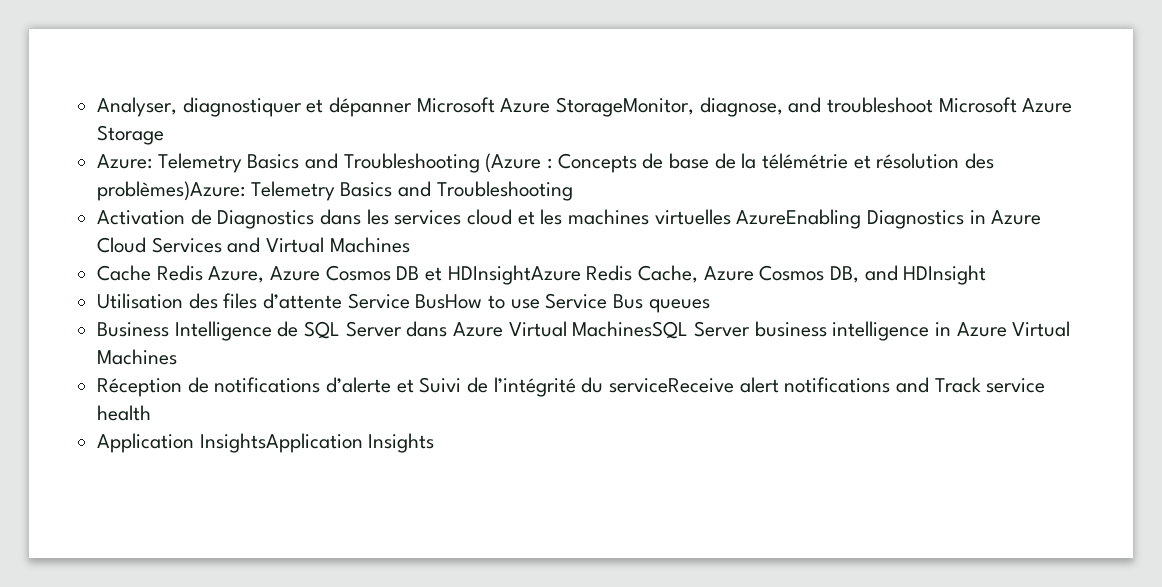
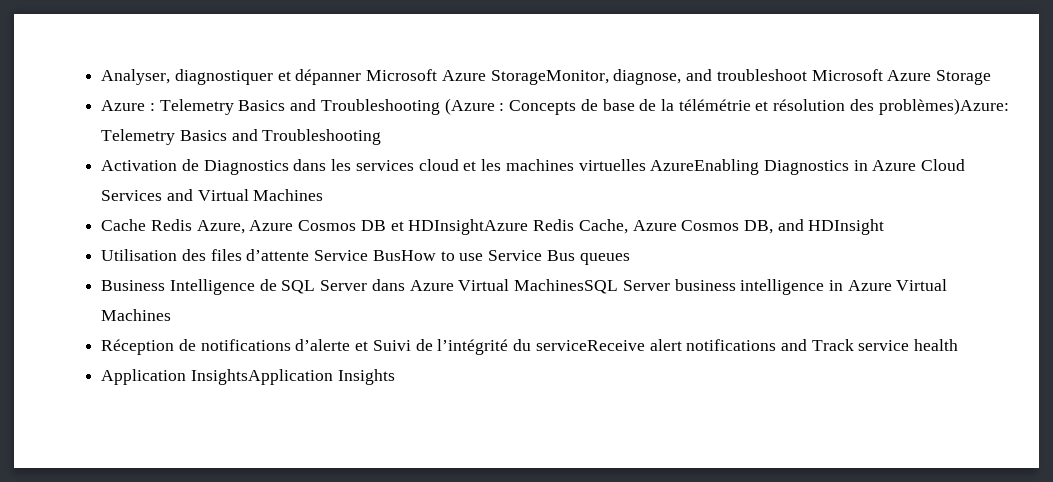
- Azure: Telemetry Basics and Troubleshooting (Azure : Concepts de base de la télémétrie et résolution des problèmes)Azure: Telemetry Basics and Troubleshooting
+ Azure : Telemetry Basics and Troubleshooting (Azure : Concepts de base de la télémétrie et résolution des problèmes)Azure: Telemetry Basics and Troubleshooting

